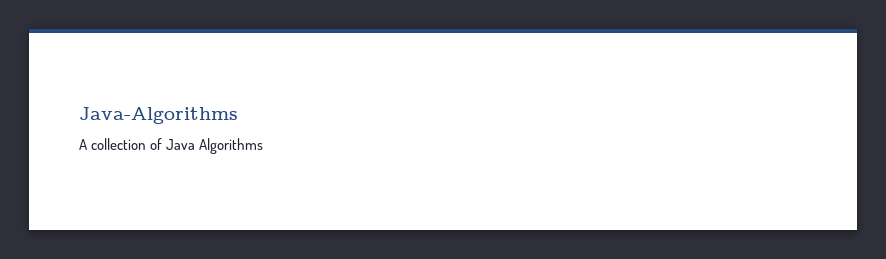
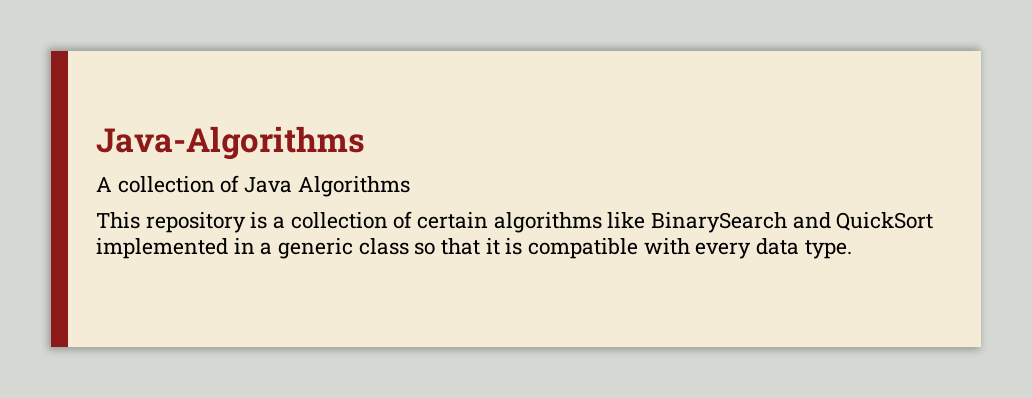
+ This repository is a collection of certain algorithms like BinarySearch and QuickSort implemented in a generic class so that it is compatible with every data type.

